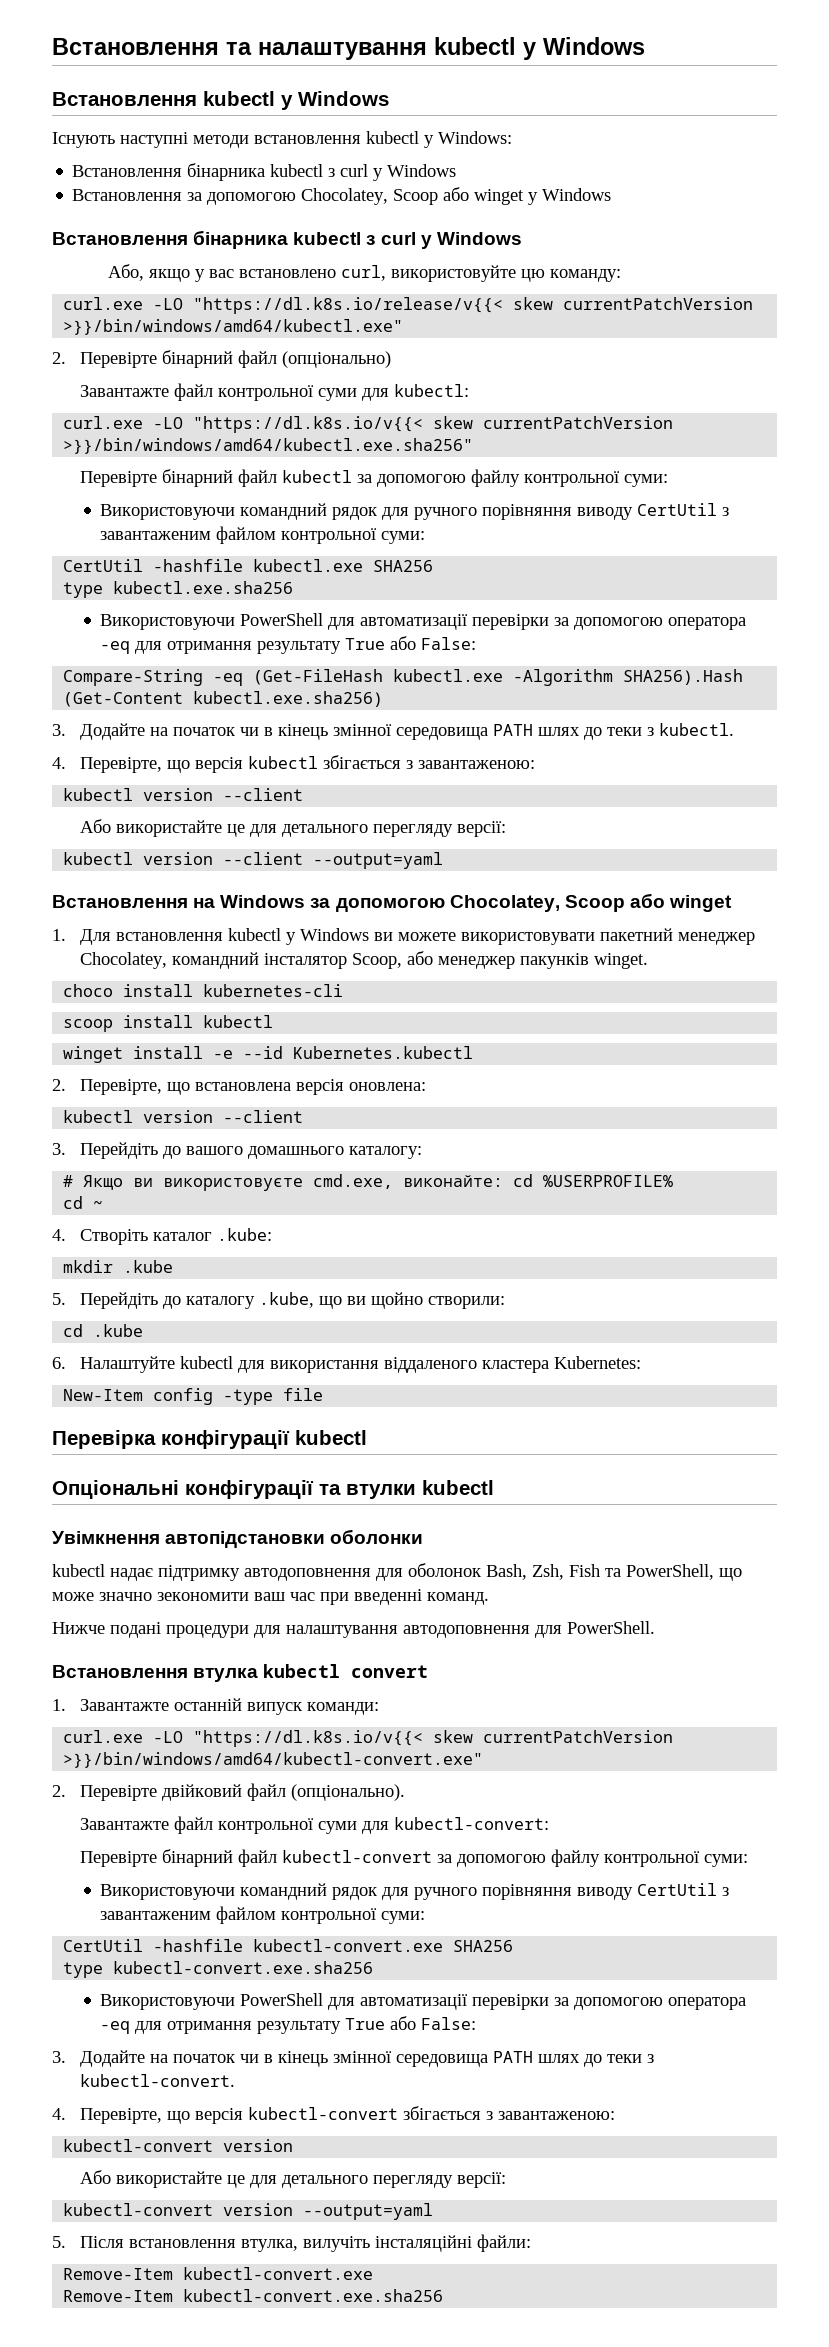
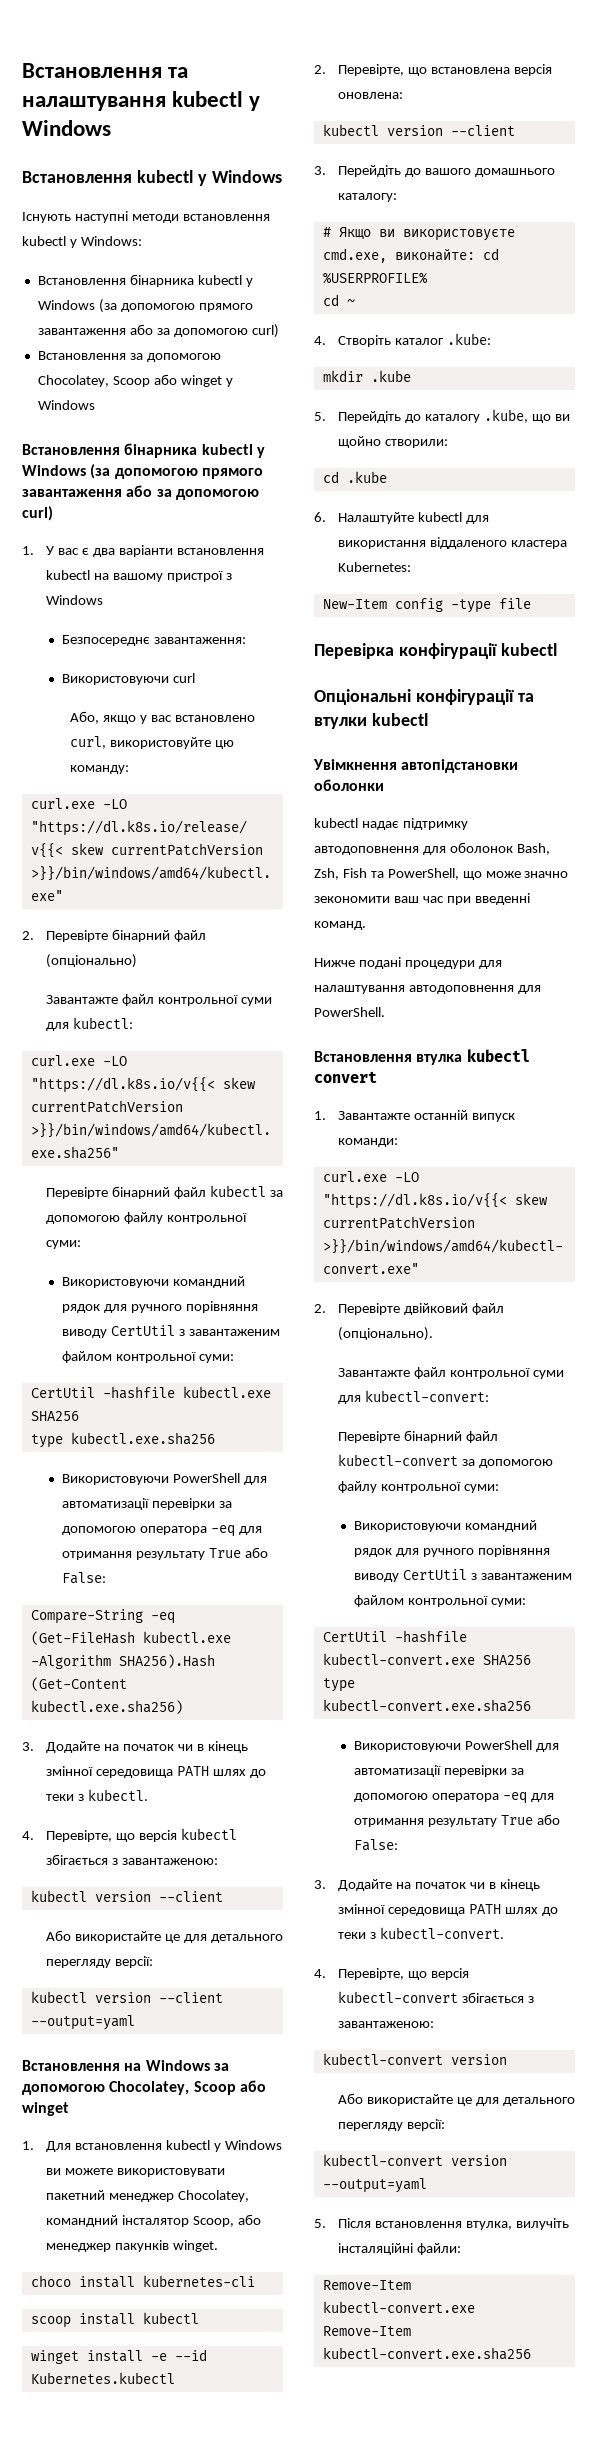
  Існують наступні методи встановлення kubectl у Windows:
- Встановлення бінарника kubectl з curl у Windows
+ Встановлення бінарника kubectl у Windows (за допомогою прямого завантаження або за допомогою curl)
  Встановлення за допомогою Chocolatey, Scoop або winget у Windows
- Встановлення бінарника kubectl з curl у Windows
+ Встановлення бінарника kubectl у Windows (за допомогою прямого завантаження або за допомогою curl)
+ 1. У вас є два варіанти встановлення kubectl на вашому пристрої з Windows
+ Безпосереднє завантаження:
+ Використовуючи curl

